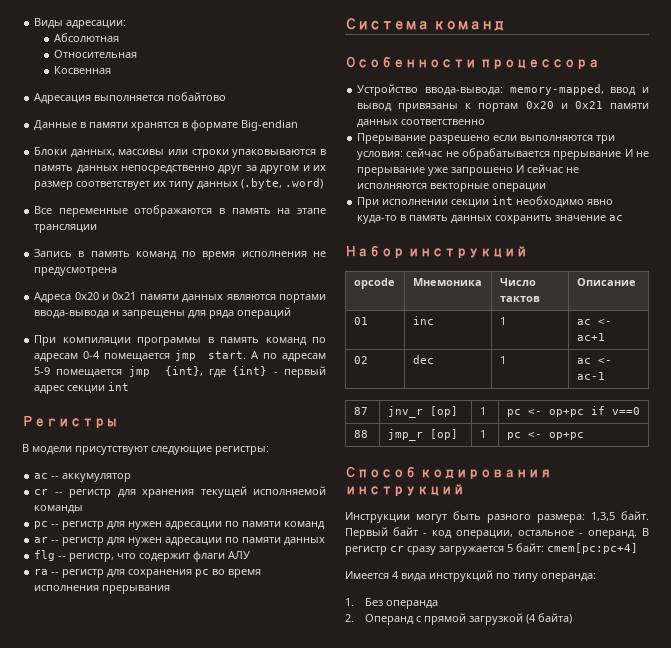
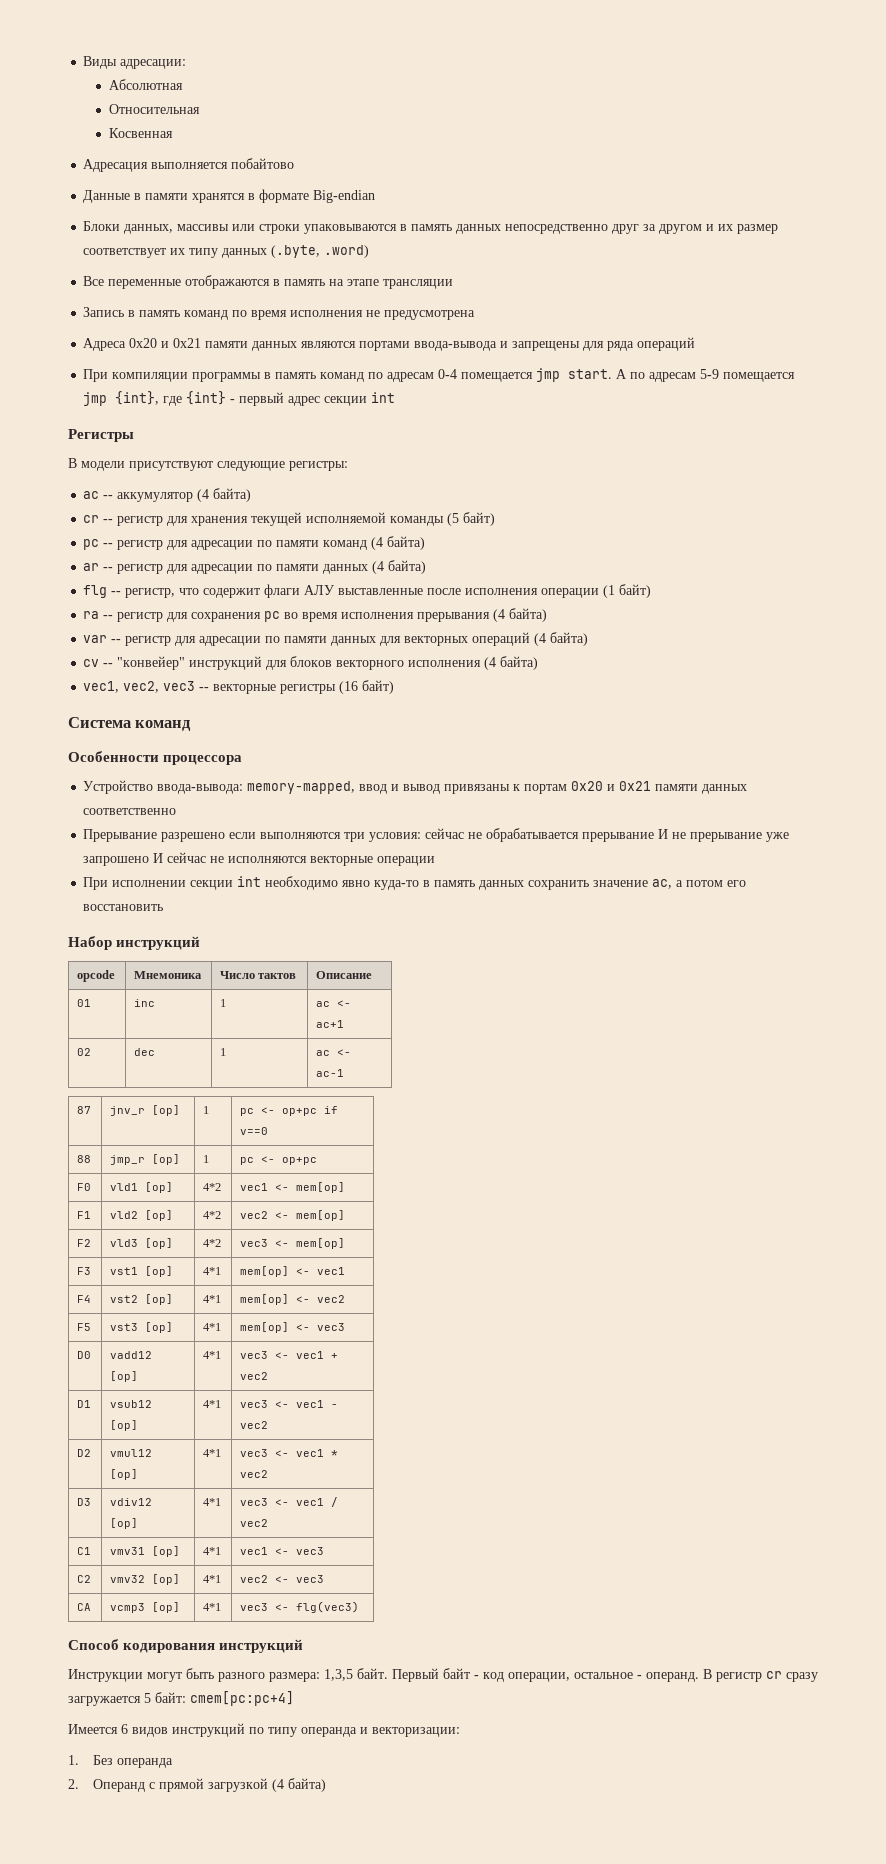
- ac -- аккумулятор
+ ac -- аккумулятор (4 байта)
- cr -- регистр для хранения текущей исполняемой команды
+ cr -- регистр для хранения текущей исполняемой команды (5 байт)
- pc -- регистр для нужен адресации по памяти команд
+ pc -- регистр для адресации по памяти команд (4 байта)
- ar -- регистр для нужен адресации по памяти данных
+ ar -- регистр для адресации по памяти данных (4 байта)
- flg -- регистр, что содержит флаги АЛУ
+ flg -- регистр, что содержит флаги АЛУ выставленные после исполнения операции (1 байт)
- ra -- регистр для сохранения pc во время исполнения прерывания
+ ra -- регистр для сохранения pc во время исполнения прерывания (4 байта)
+ var -- регистр для адресации по памяти данных для векторных операций (4 байта)
+ cv -- "конвейер" инструкций для блоков векторного исполнения (4 байта)
+ vec1, vec2, vec3 -- векторные регистры (16 байт)
- При исполнении секции int необходимо явно куда-то в память данных сохранить значение ac
+ При исполнении секции int необходимо явно куда-то в память данных сохранить значение ac, а потом его восстановить
+ F0 | vld1 [op] | 4*2 | vec1 <- mem[op]
+ F1 | vld2 [op] | 4*2 | vec2 <- mem[op]
+ F2 | vld3 [op] | 4*2 | vec3 <- mem[op]
+ F3 | vst1 [op] | 4*1 | mem[op] <- vec1
+ F4 | vst2 [op] | 4*1 | mem[op] <- vec2
+ F5 | vst3 [op] | 4*1 | mem[op] <- vec3
+ D0 | vadd12 [op] | 4*1 | vec3 <- vec1 + vec2
+ D1 | vsub12 [op] | 4*1 | vec3 <- vec1 - vec2
+ D2 | vmul12 [op] | 4*1 | vec3 <- vec1 * vec2
+ D3 | vdiv12 [op] | 4*1 | vec3 <- vec1 / vec2
+ C1 | vmv31 [op] | 4*1 | vec1 <- vec3
+ C2 | vmv32 [op] | 4*1 | vec2 <- vec3
+ CA | vcmp3 [op] | 4*1 | vec3 <- flg(vec3)
- Имеется 4 вида инструкций по типу операнда:
+ Имеется 6 видов инструкций по типу операнда и векторизации:

